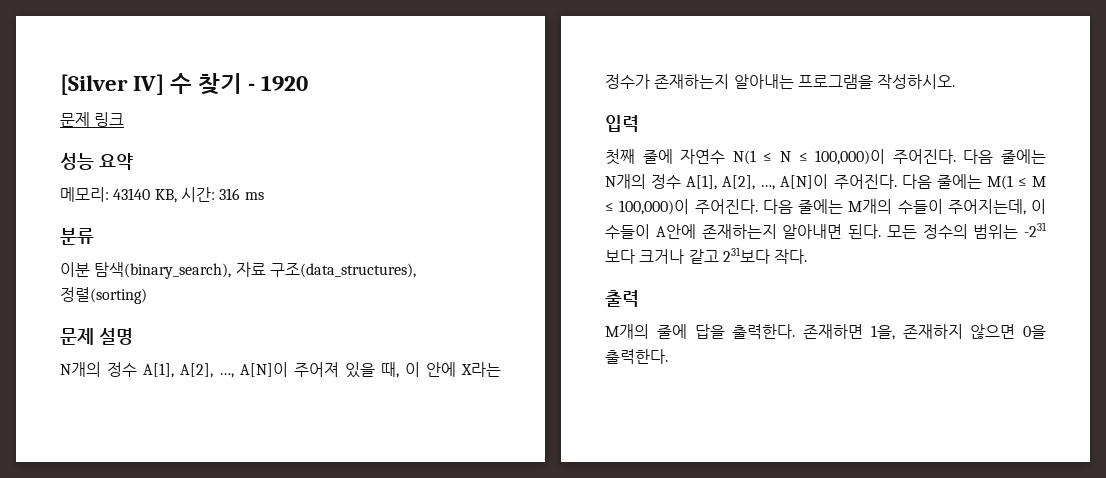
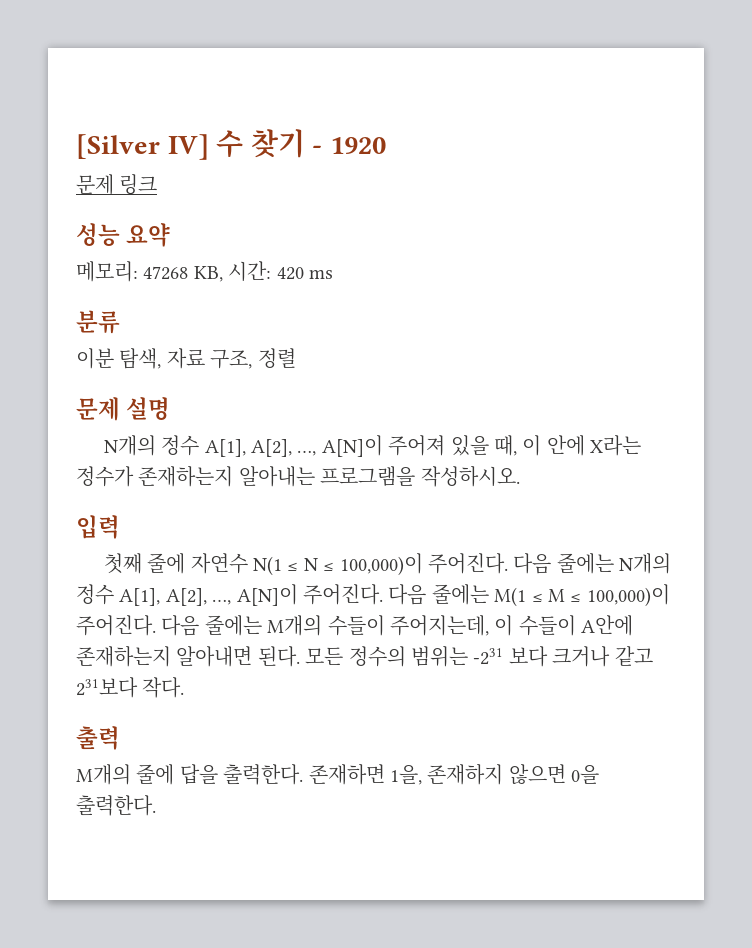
- 메모리: 43140 KB, 시간: 316 ms
+ 메모리: 47268 KB, 시간: 420 ms
- 이분 탐색(binary_search), 자료 구조(data_structures), 정렬(sorting)
+ 이분 탐색, 자료 구조, 정렬

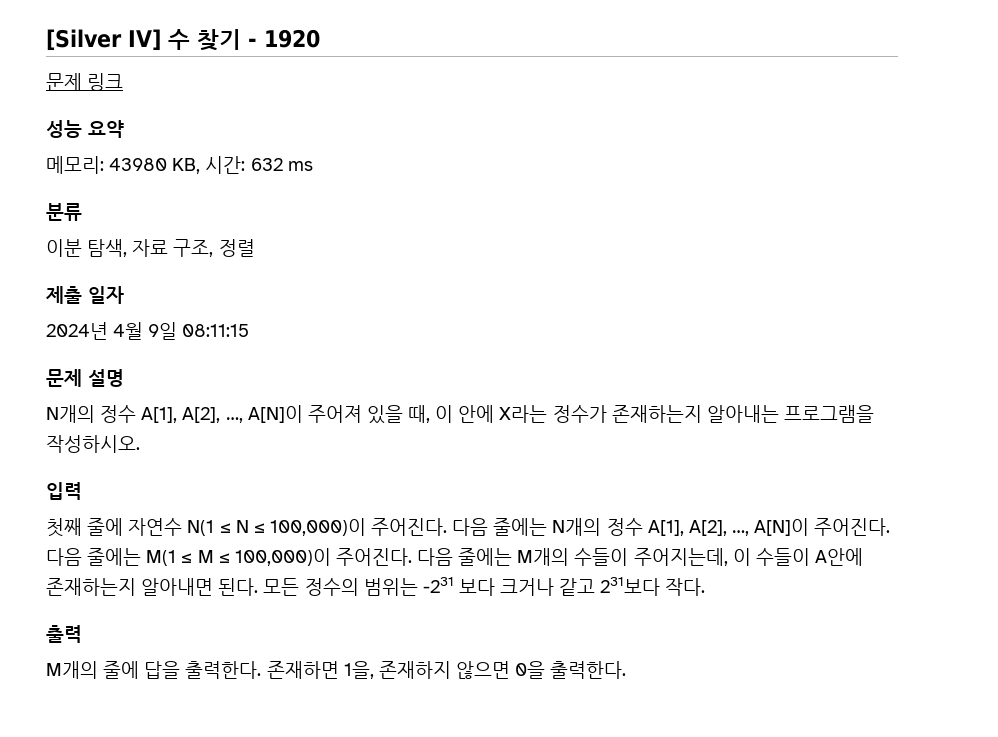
- 메모리: 47268 KB, 시간: 420 ms
+ 메모리: 43980 KB, 시간: 632 ms
+ 제출 일자
+ 2024년 4월 9일 08:11:15

